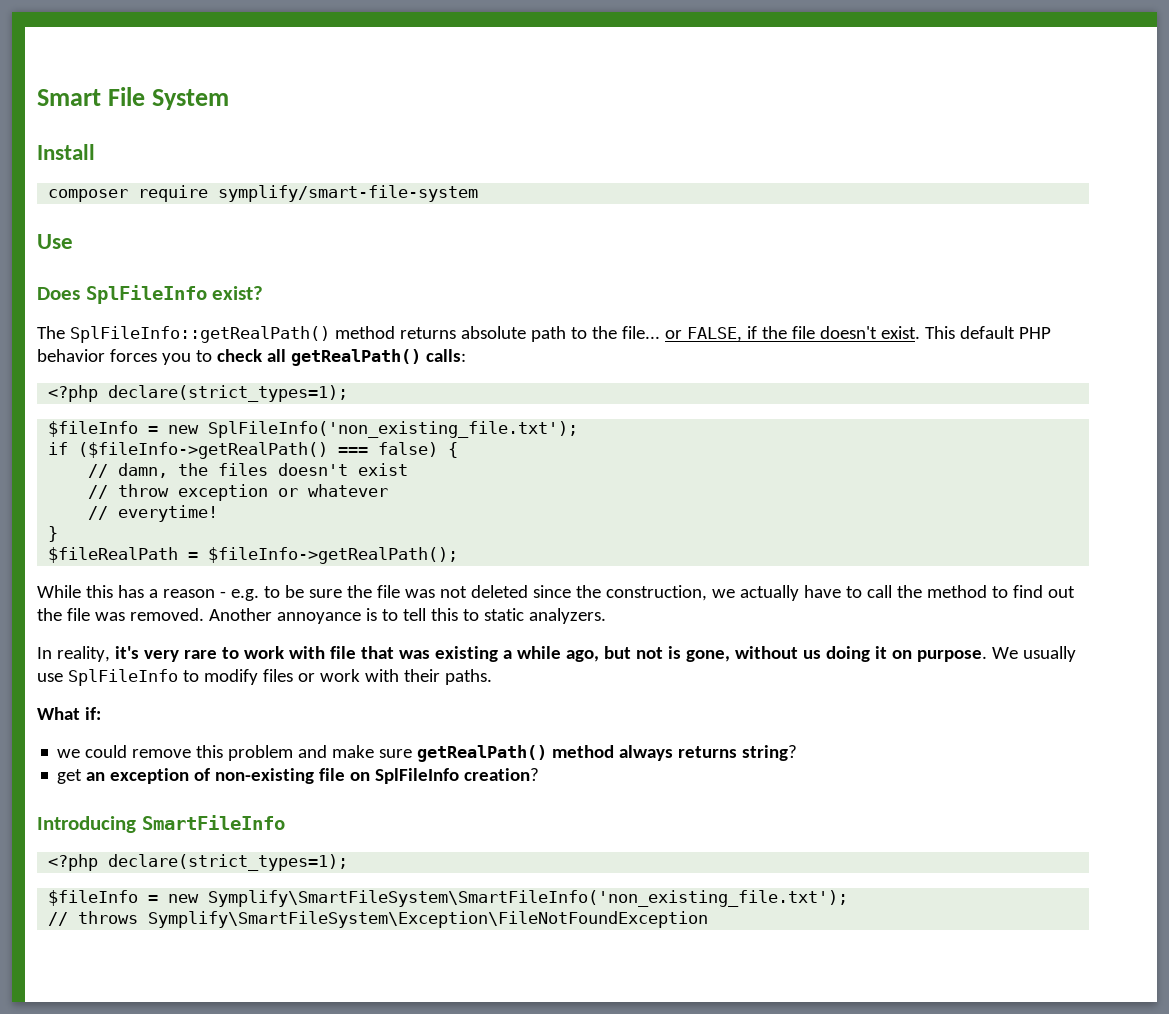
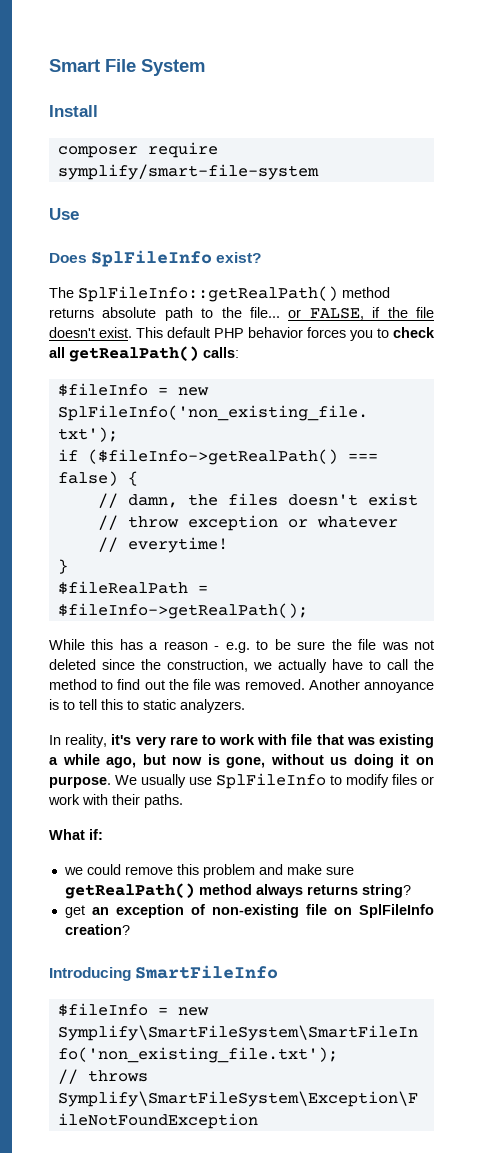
  This default PHP behavior forces you to check all getRealPath() calls:
- <?php declare(strict_types=1);
- In reality, it's very rare to work with file that was existing a while ago, but not is gone, without us doing it on purpose.
+ In reality, it's very rare to work with file that was existing a while ago, but now is gone, without us doing it on purpose.
  Introducing SmartFileInfo
- <?php declare(strict_types=1);

